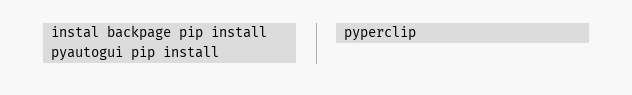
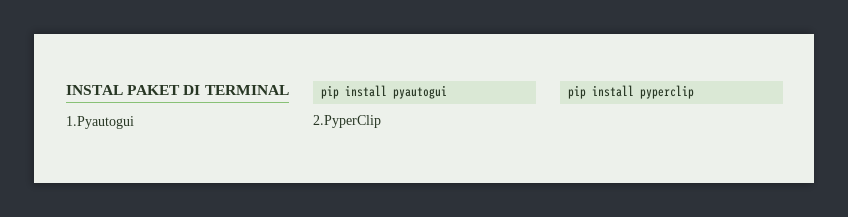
- instal backpage pip install pyautogui pip install pyperclip
+ INSTAL PAKET DI TERMINAL
+ 1.Pyautogui
+ pip install pyautogui
+ 2.PyperClip
+ pip install pyperclip

